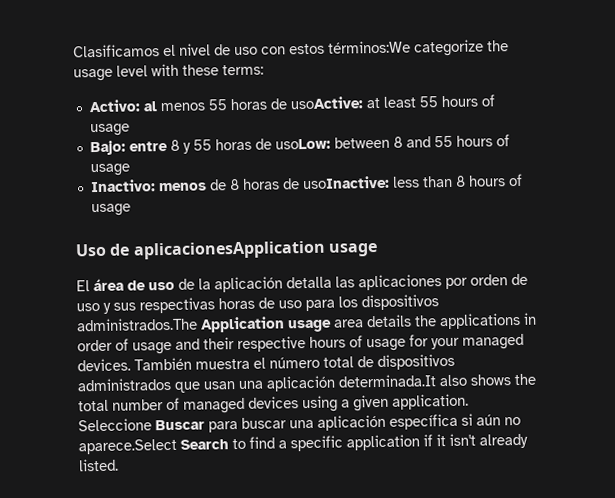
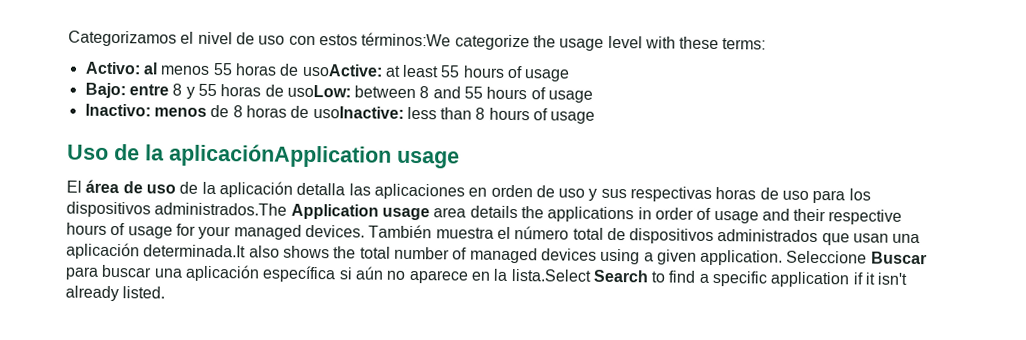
- Clasificamos el nivel de uso con estos términos:We categorize the usage level with these terms:
+ Categorizamos el nivel de uso con estos términos:We categorize the usage level with these terms:
- Uso de aplicacionesApplication usage
+ Uso de la aplicaciónApplication usage
- El área de uso de la aplicación detalla las aplicaciones por orden de uso y sus respectivas horas de uso para los dispositivos administrados.The Application usage area details the applications in order of usage and their respective hours of usage for your managed devices.
+ El área de uso de la aplicación detalla las aplicaciones en orden de uso y sus respectivas horas de uso para los dispositivos administrados.The Application usage area details the applications in order of usage and their respective hours of usage for your managed devices.
- Seleccione Buscar para buscar una aplicación específica si aún no aparece.Select Search to find a specific application if it isn't already listed.
+ Seleccione Buscar para buscar una aplicación específica si aún no aparece en la lista.Select Search to find a specific application if it isn't already listed.

